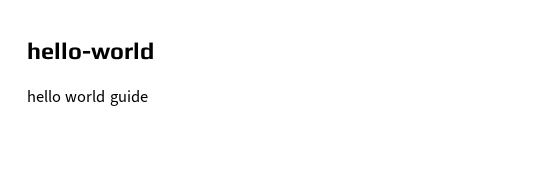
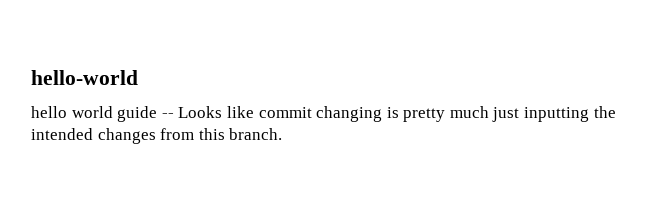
- hello world guide
+ hello world guide -- Looks like commit changing is pretty much just inputting the intended changes from this branch.

